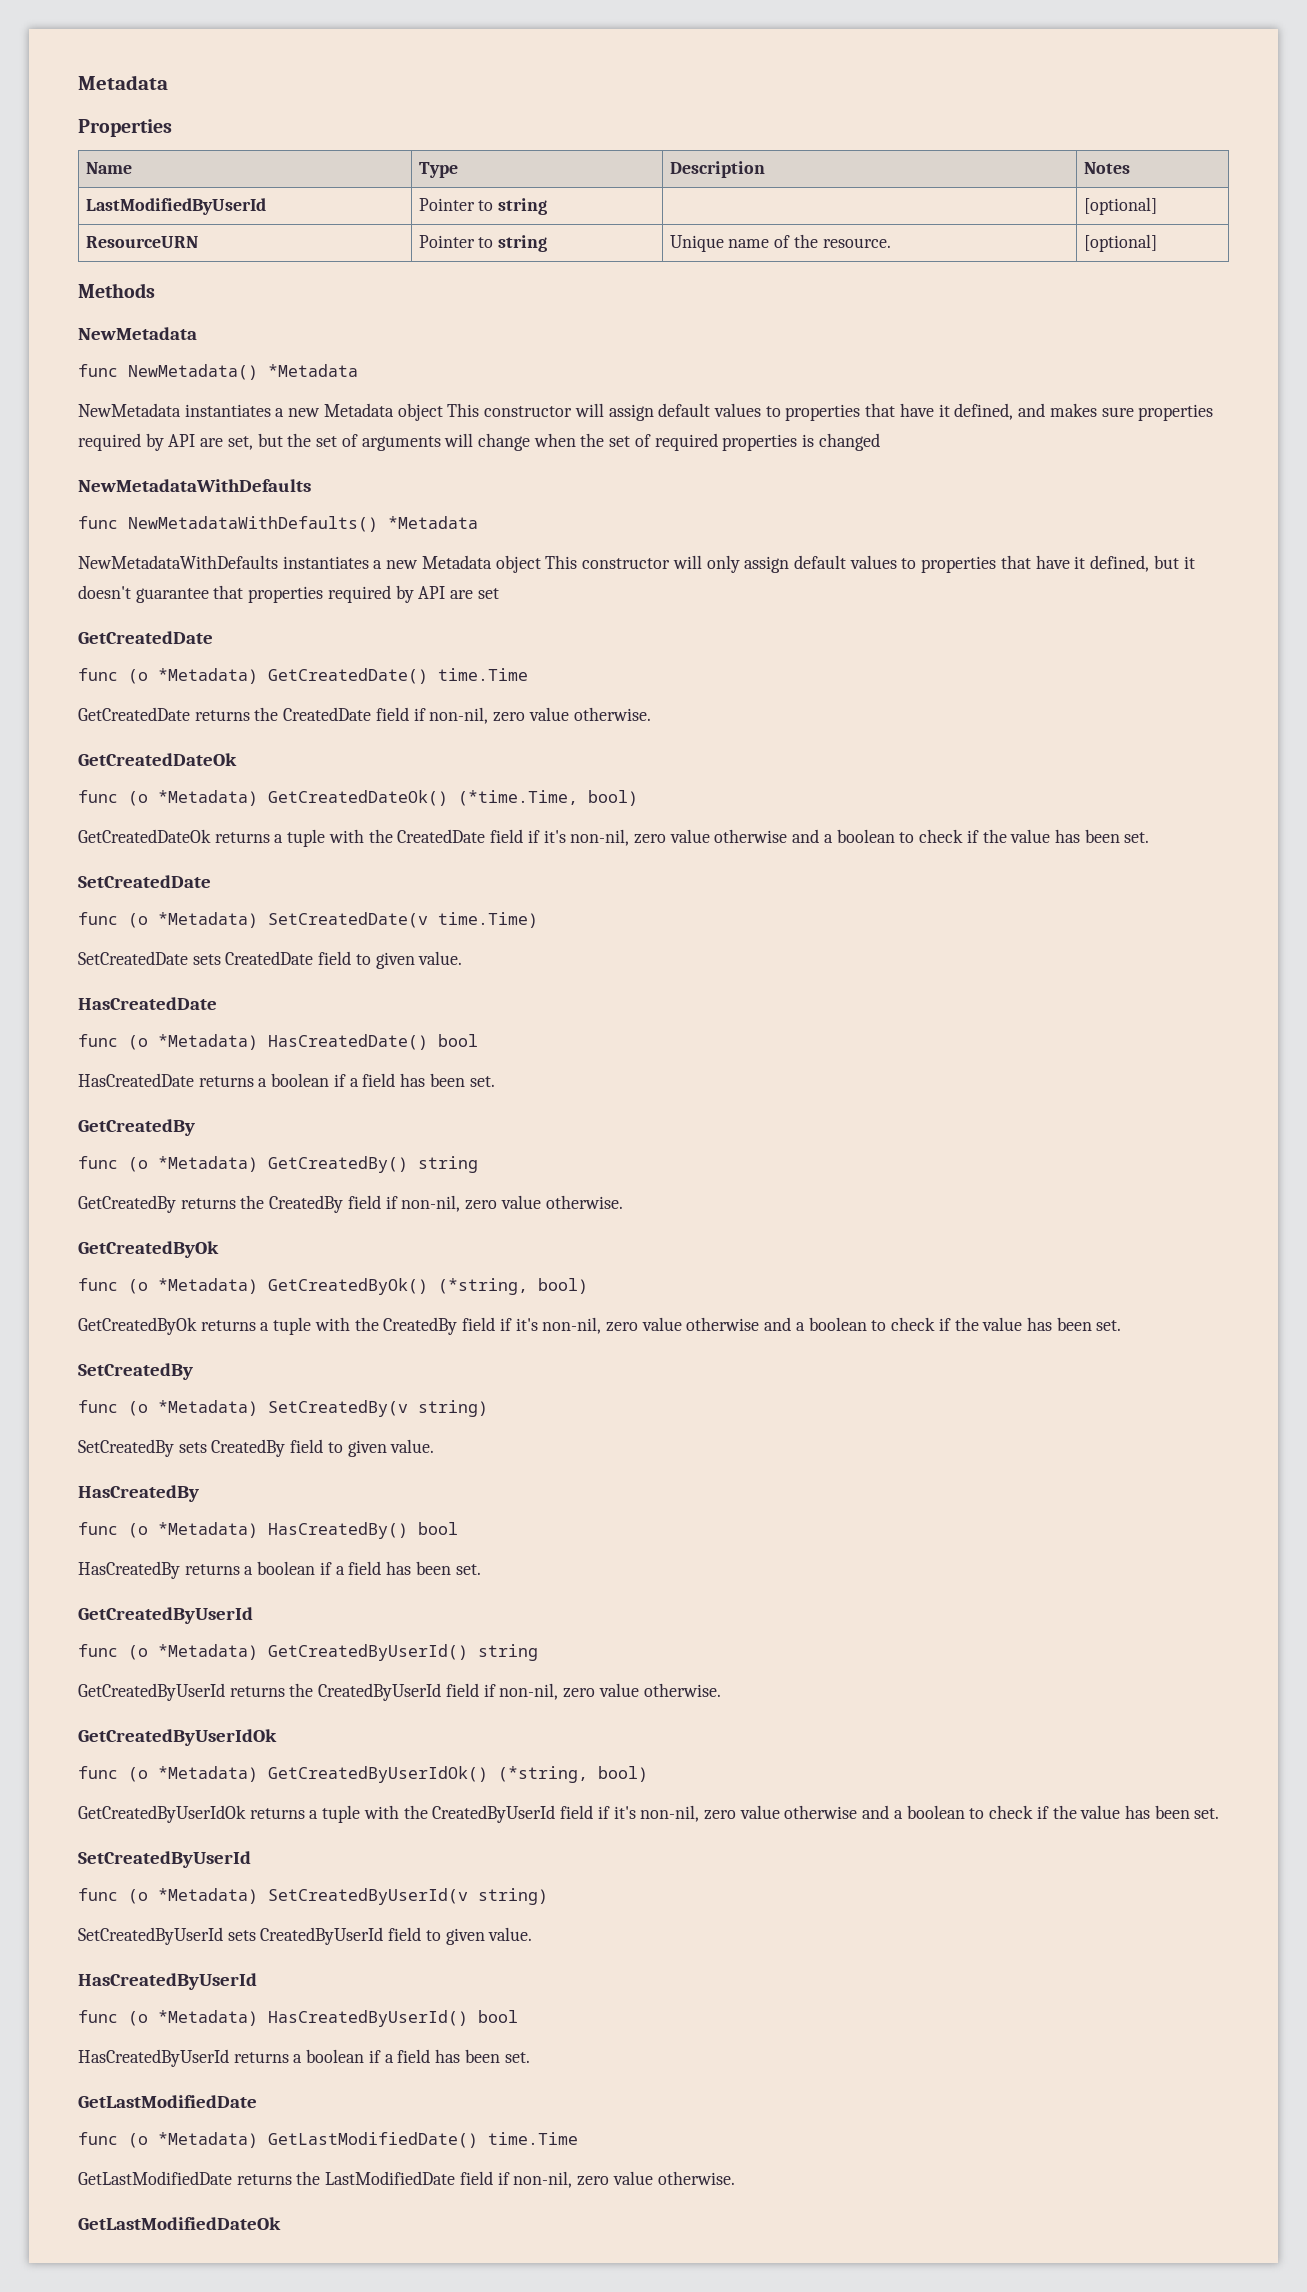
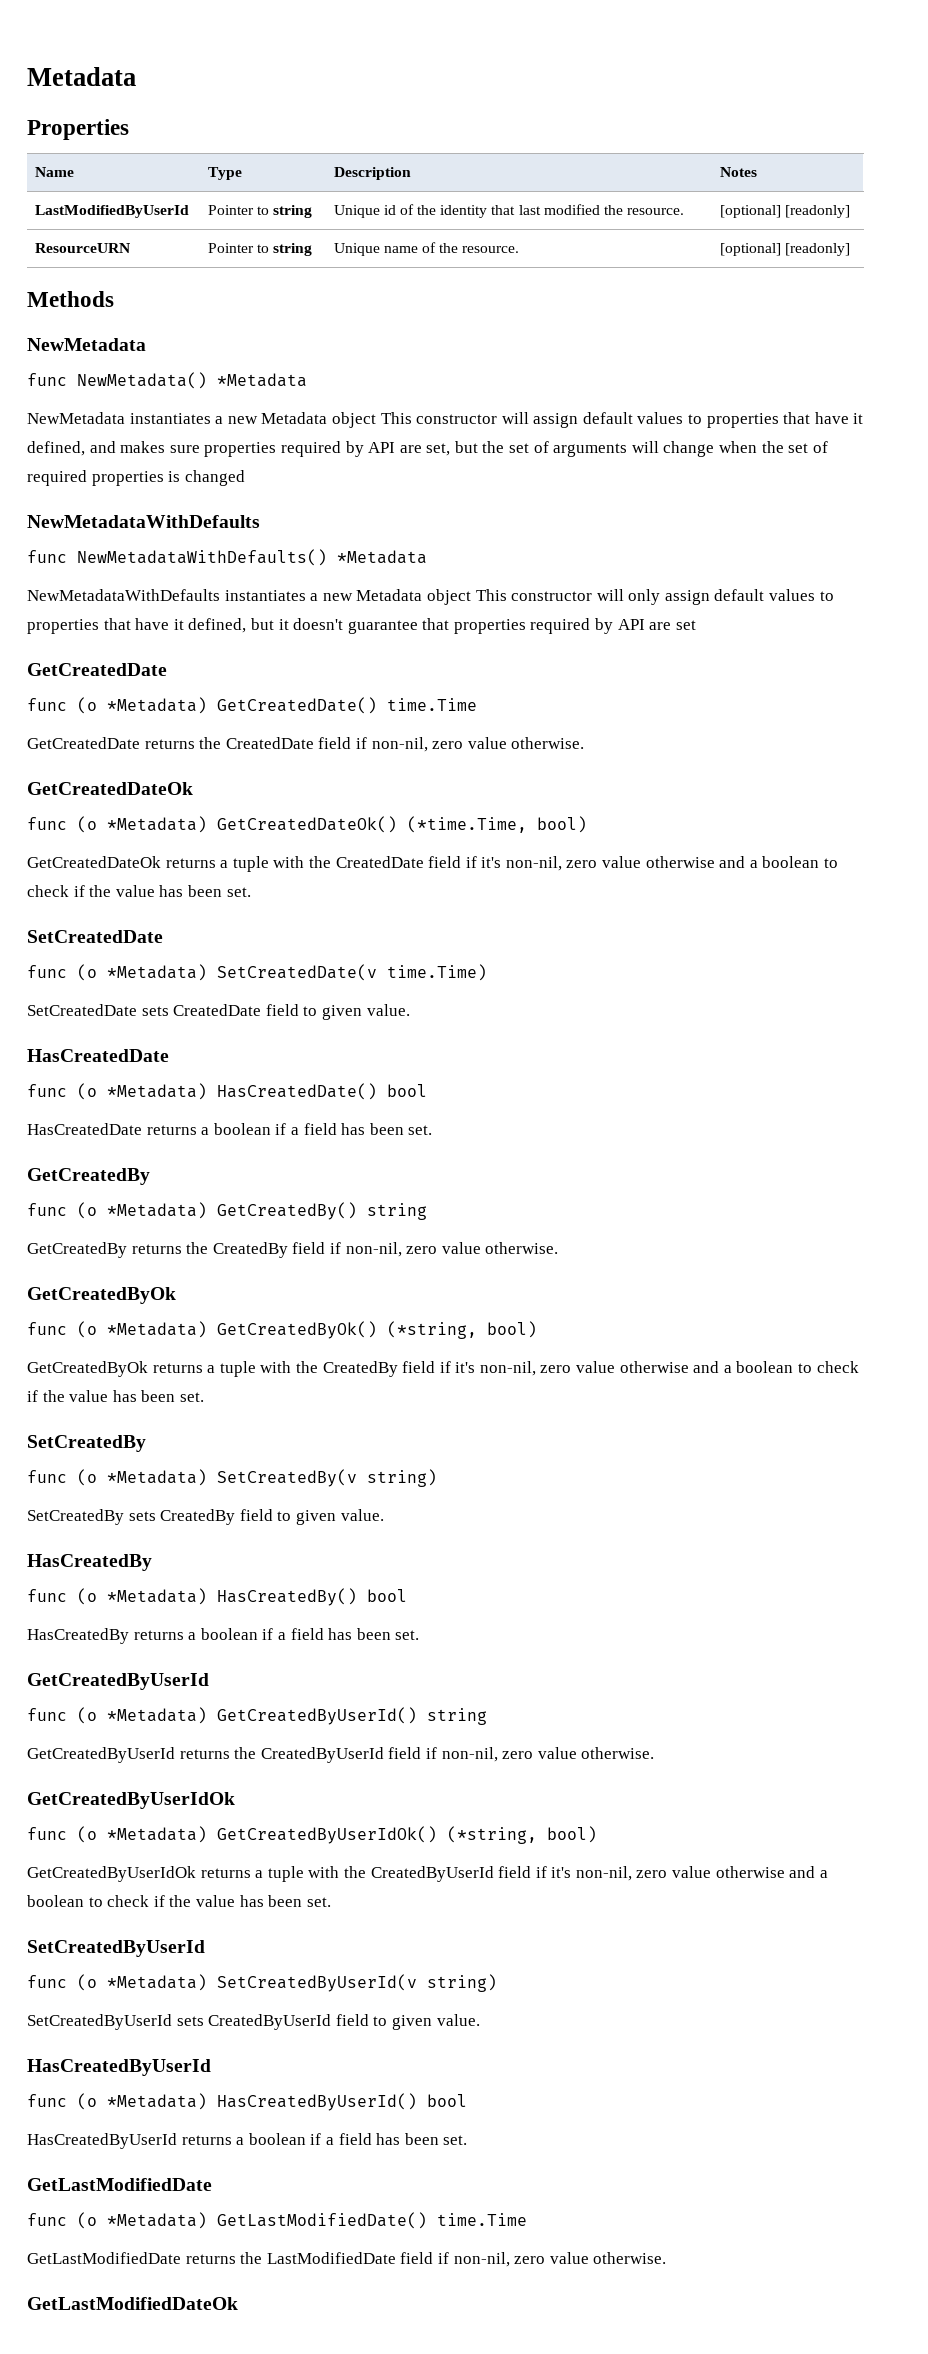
- LastModifiedByUserId | Pointer to string | | [optional]
+ LastModifiedByUserId | Pointer to string | Unique id of the identity that last modified the resource. | [optional] [readonly]
- ResourceURN | Pointer to string | Unique name of the resource. | [optional]
+ ResourceURN | Pointer to string | Unique name of the resource. | [optional] [readonly]

